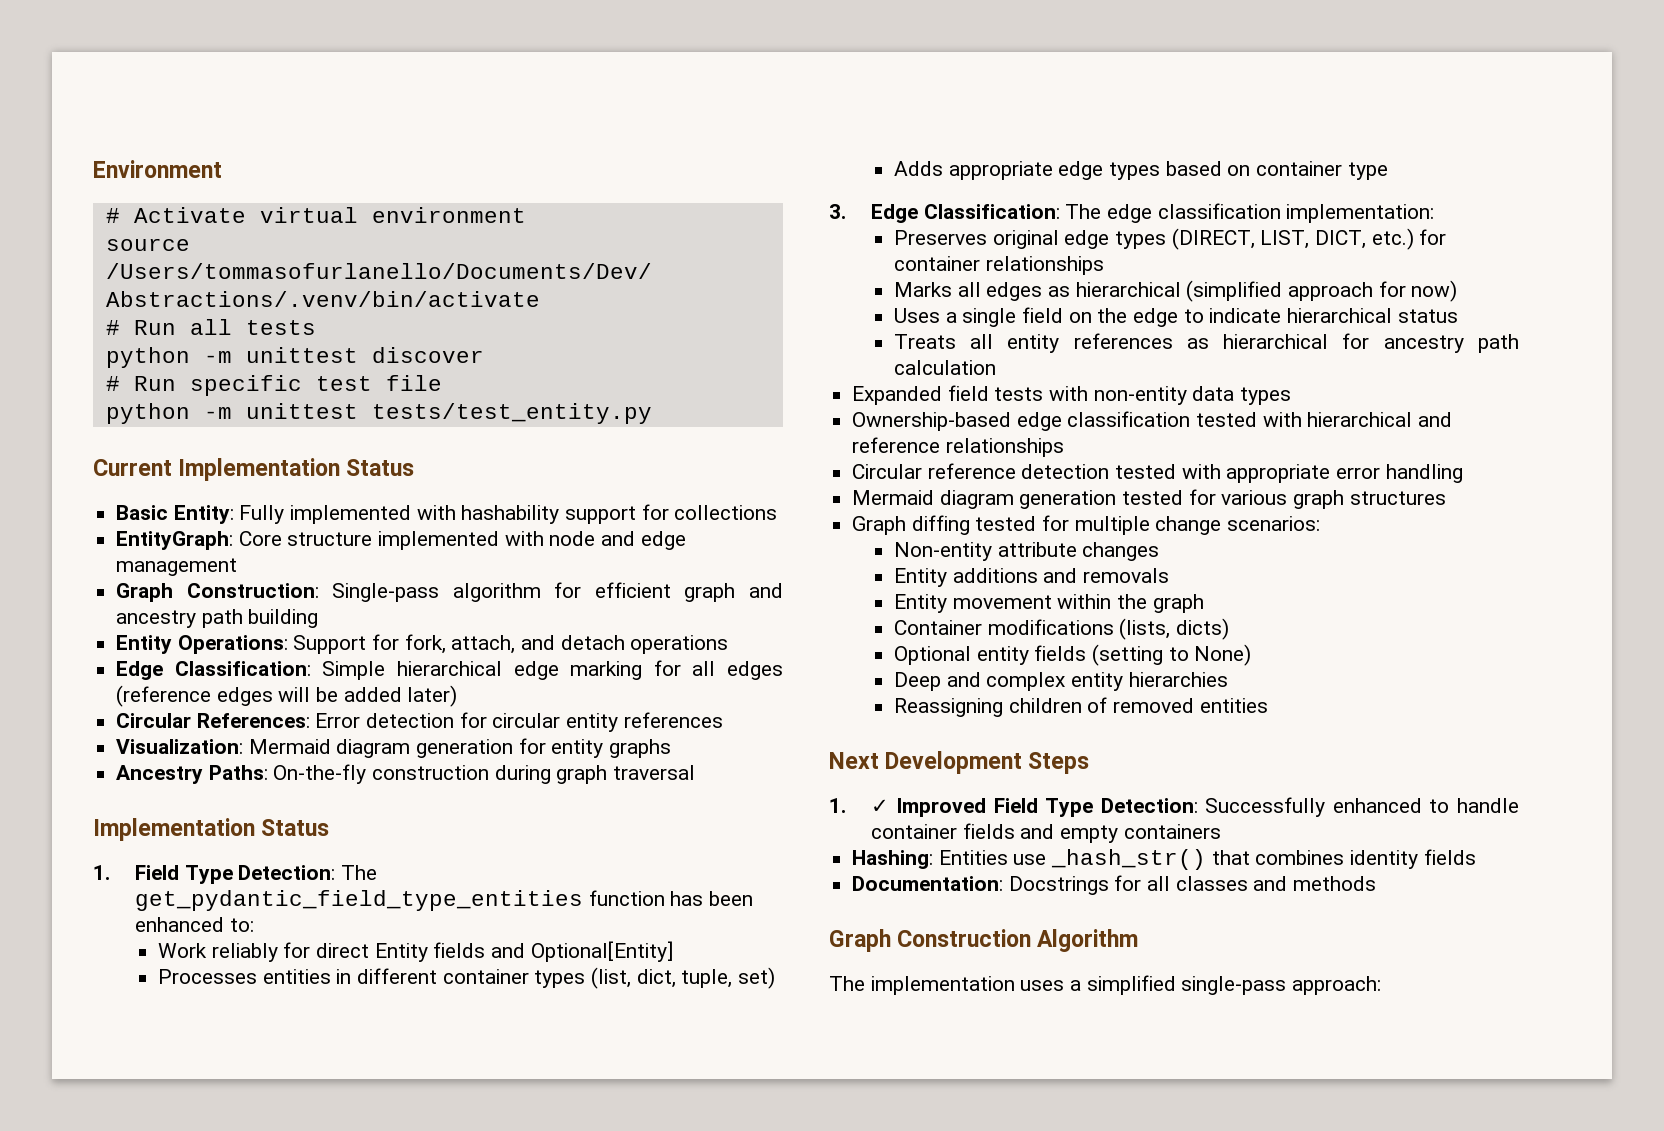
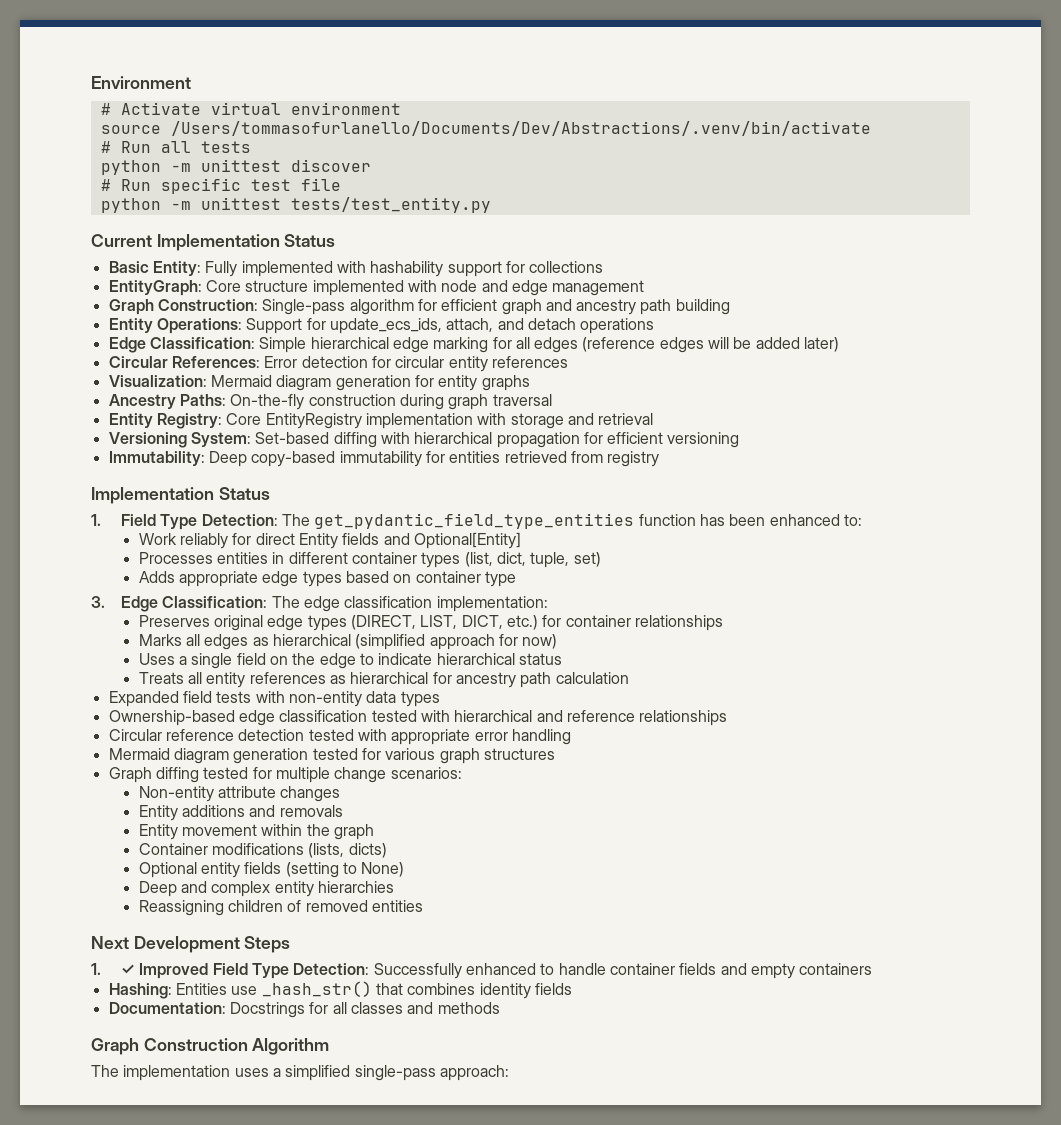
- Entity Operations: Support for fork, attach, and detach operations
+ Entity Operations: Support for update_ecs_ids, attach, and detach operations
+ Entity Registry: Core EntityRegistry implementation with storage and retrieval
+ Versioning System: Set-based diffing with hierarchical propagation for efficient versioning
+ Immutability: Deep copy-based immutability for entities retrieved from registry

